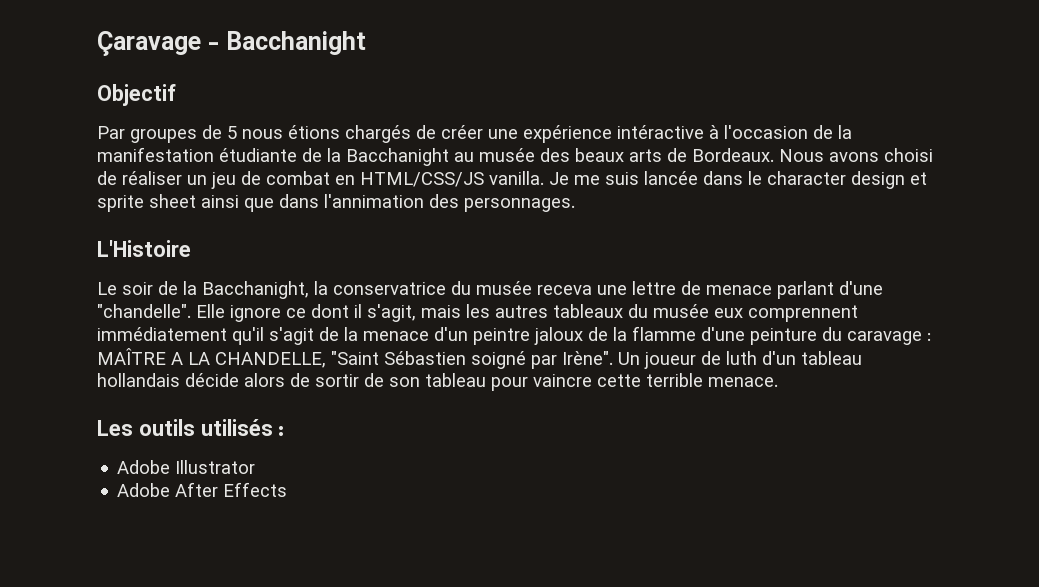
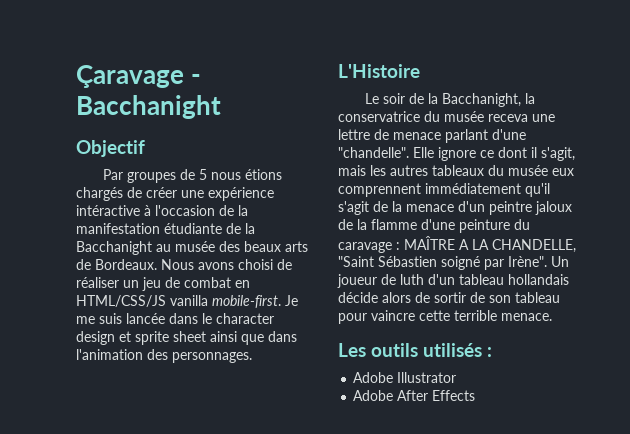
- Nous avons choisi de réaliser un jeu de combat en HTML/CSS/JS vanilla.
+ Nous avons choisi de réaliser un jeu de combat en HTML/CSS/JS vanilla mobile-first.
- Je me suis lancée dans le character design et sprite sheet ainsi que dans l'annimation des personnages.
+ Je me suis lancée dans le character design et sprite sheet ainsi que dans l'animation des personnages.

